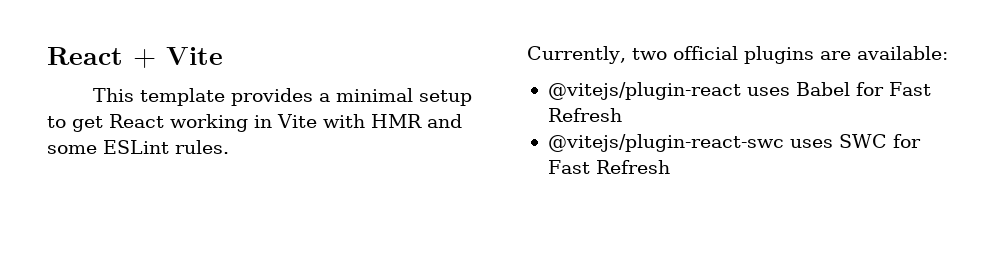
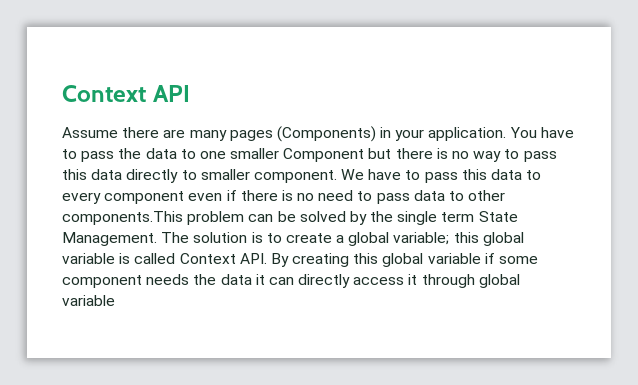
- React + Vite
- This template provides a minimal setup to get React working in Vite with HMR and some ESLint rules.
- Currently, two official plugins are available:
- @vitejs/plugin-react uses Babel for Fast Refresh
- @vitejs/plugin-react-swc uses SWC for Fast Refresh
+ Context API
+ Assume there are many pages (Components) in your application. You have to pass the data to one smaller Component but there is no way to pass this data directly to smaller component. We have to pass this data to every component even if there is no need to pass data to other components.This problem can be solved by the single term State Management. The solution is to create a global variable; this global variable is called Context API. By creating this global variable if some component needs the data it can directly access it through global variable

